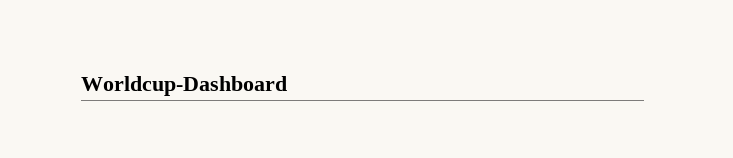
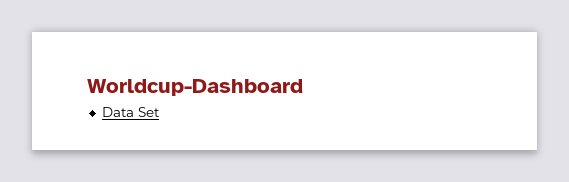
+ Data Set

